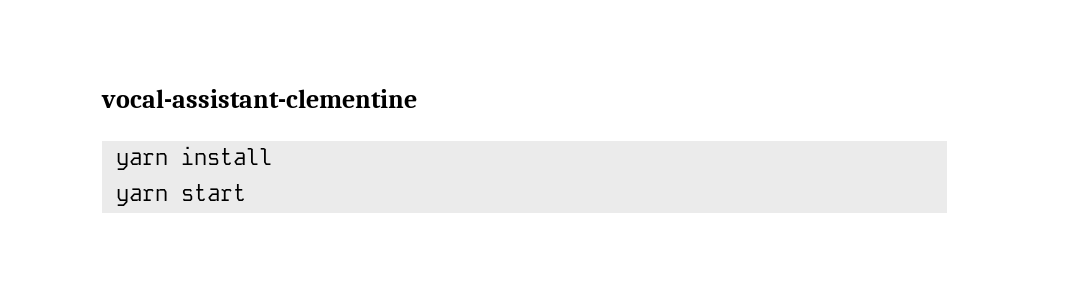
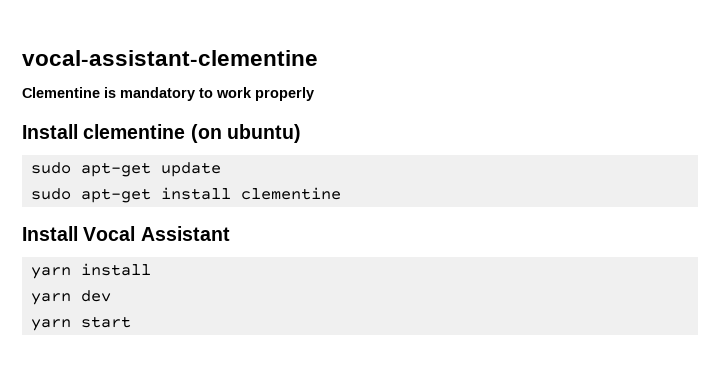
+ Clementine is mandatory to work properly
+ Install clementine (on ubuntu)
+ sudo apt-get update
+ sudo apt-get install clementine
+ Install Vocal Assistant
+ yarn dev

